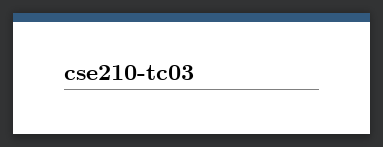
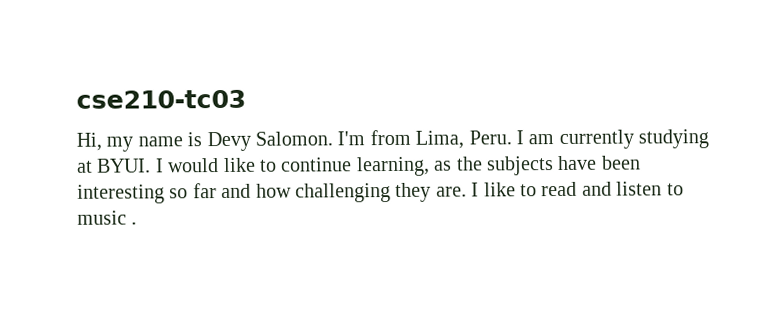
+ Hi, my name is Devy Salomon. I'm from Lima, Peru. I am currently studying at BYUI. I would like to continue learning, as the subjects have been interesting so far and how challenging they are. I like to read and listen to music .

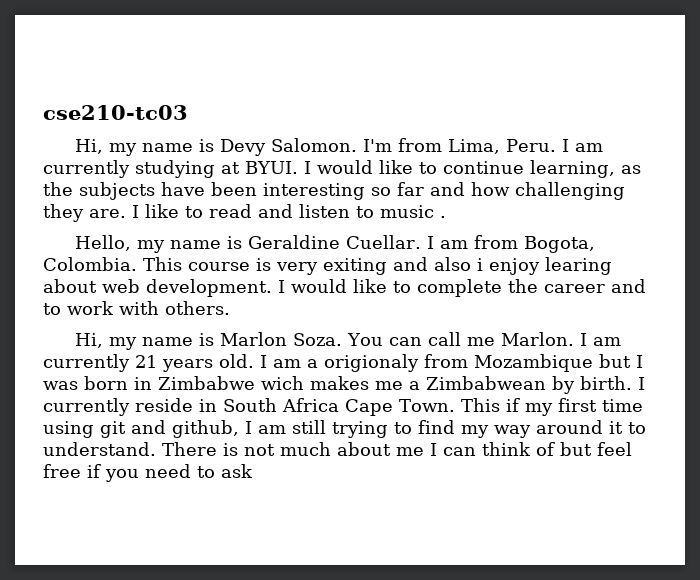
+ Hello, my name is Geraldine Cuellar. I am from Bogota, Colombia. This course is very exiting and also i enjoy learing about web development. I would like to complete the career and to work with others.
+ Hi, my name is Marlon Soza. You can call me Marlon. I am currently 21 years old. I am a origionaly from Mozambique but I was born in Zimbabwe wich makes me a Zimbabwean by birth. I currently reside in South Africa Cape Town. This if my first time using git and github, I am still trying to find my way around it to understand. There is not much about me I can think of but feel free if you need to ask

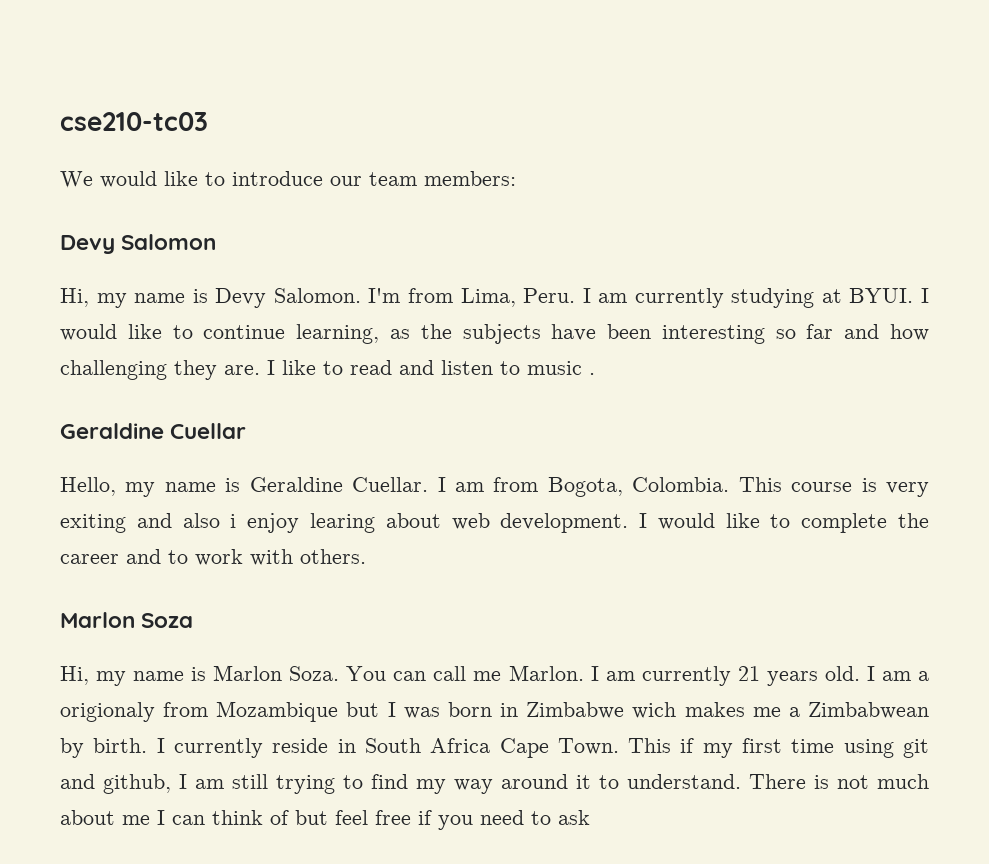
+ We would like to introduce our team members:
+ Devy Salomon
+ Geraldine Cuellar
+ Marlon Soza

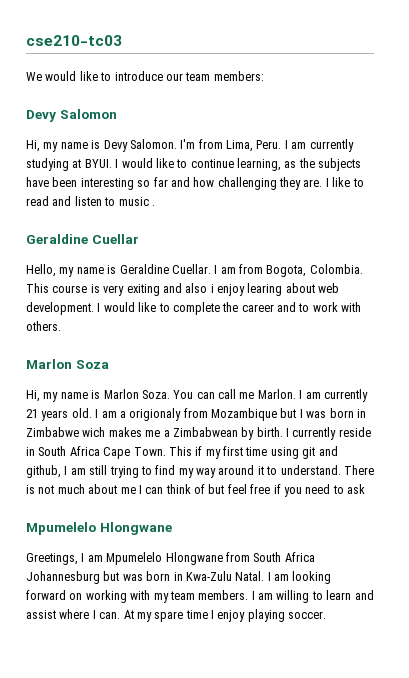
  There is not much about me I can think of but feel free if you need to ask
+ Mpumelelo Hlongwane
+ Greetings, I am Mpumelelo Hlongwane from South Africa Johannesburg but was born in Kwa-Zulu Natal. I am looking forward on working with my team members. I am willing to learn and assist where I can. At my spare time I enjoy playing soccer.

